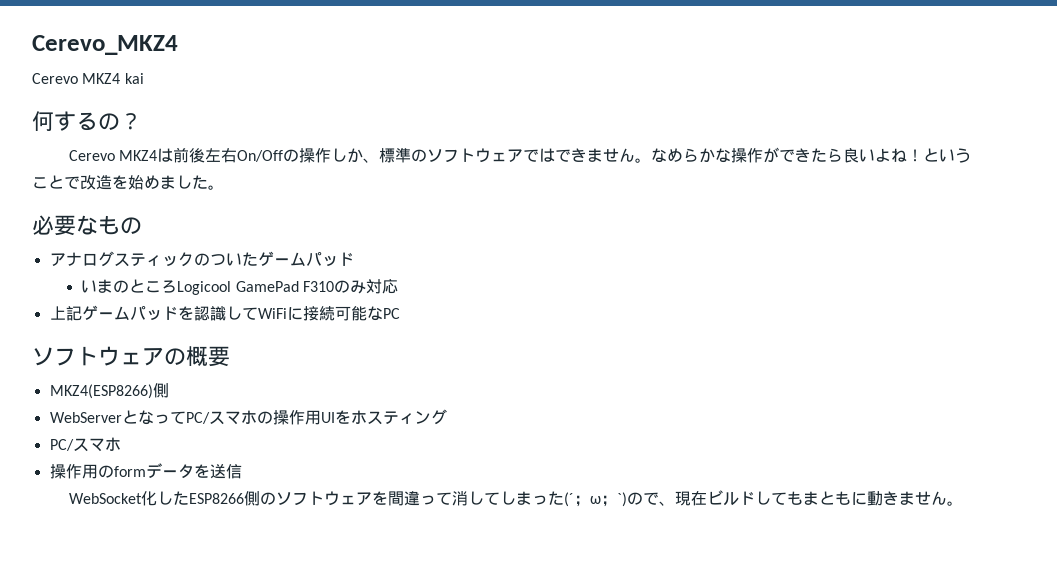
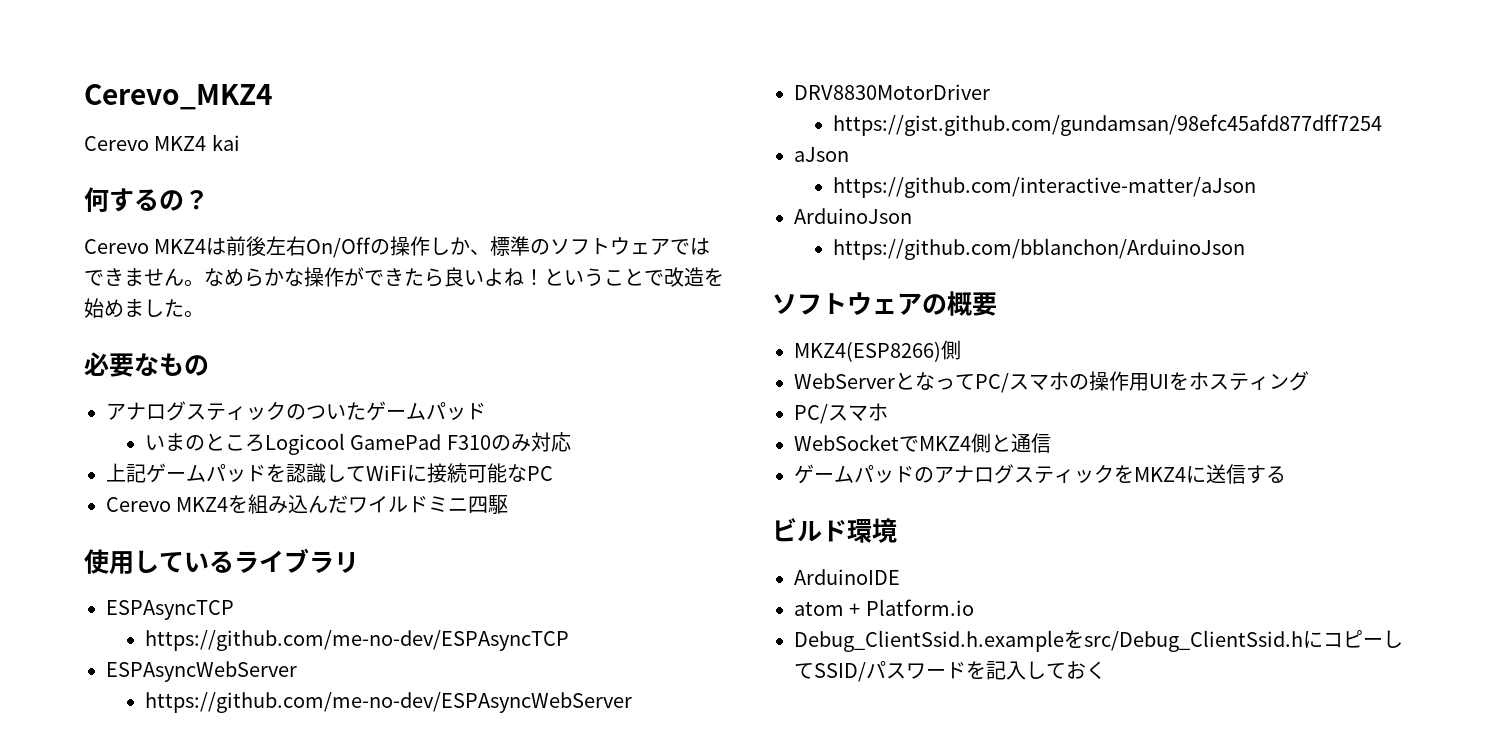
+ Cerevo MKZ4を組み込んだワイルドミニ四駆
+ 使用しているライブラリ
+ ESPAsyncTCP
+ https://github.com/me-no-dev/ESPAsyncTCP
+ ESPAsyncWebServer
+ https://github.com/me-no-dev/ESPAsyncWebServer
+ DRV8830MotorDriver
+ https://gist.github.com/gundamsan/98efc45afd877dff7254
+ aJson
+ https://github.com/interactive-matter/aJson
+ ArduinoJson
+ https://github.com/bblanchon/ArduinoJson
- 操作用のformデータを送信
- WebSocket化したESP8266側のソフトウェアを間違って消してしまった(´；ω；`)ので、現在ビルドしてもまともに動きません。
+ WebSocketでMKZ4側と通信
+ ゲームパッドのアナログスティックをMKZ4に送信する
+ ビルド環境
+ ArduinoIDE
+ atom + Platform.io
+ Debug_ClientSsid.h.exampleをsrc/Debug_ClientSsid.hにコピーしてSSID/パスワードを記入しておく

